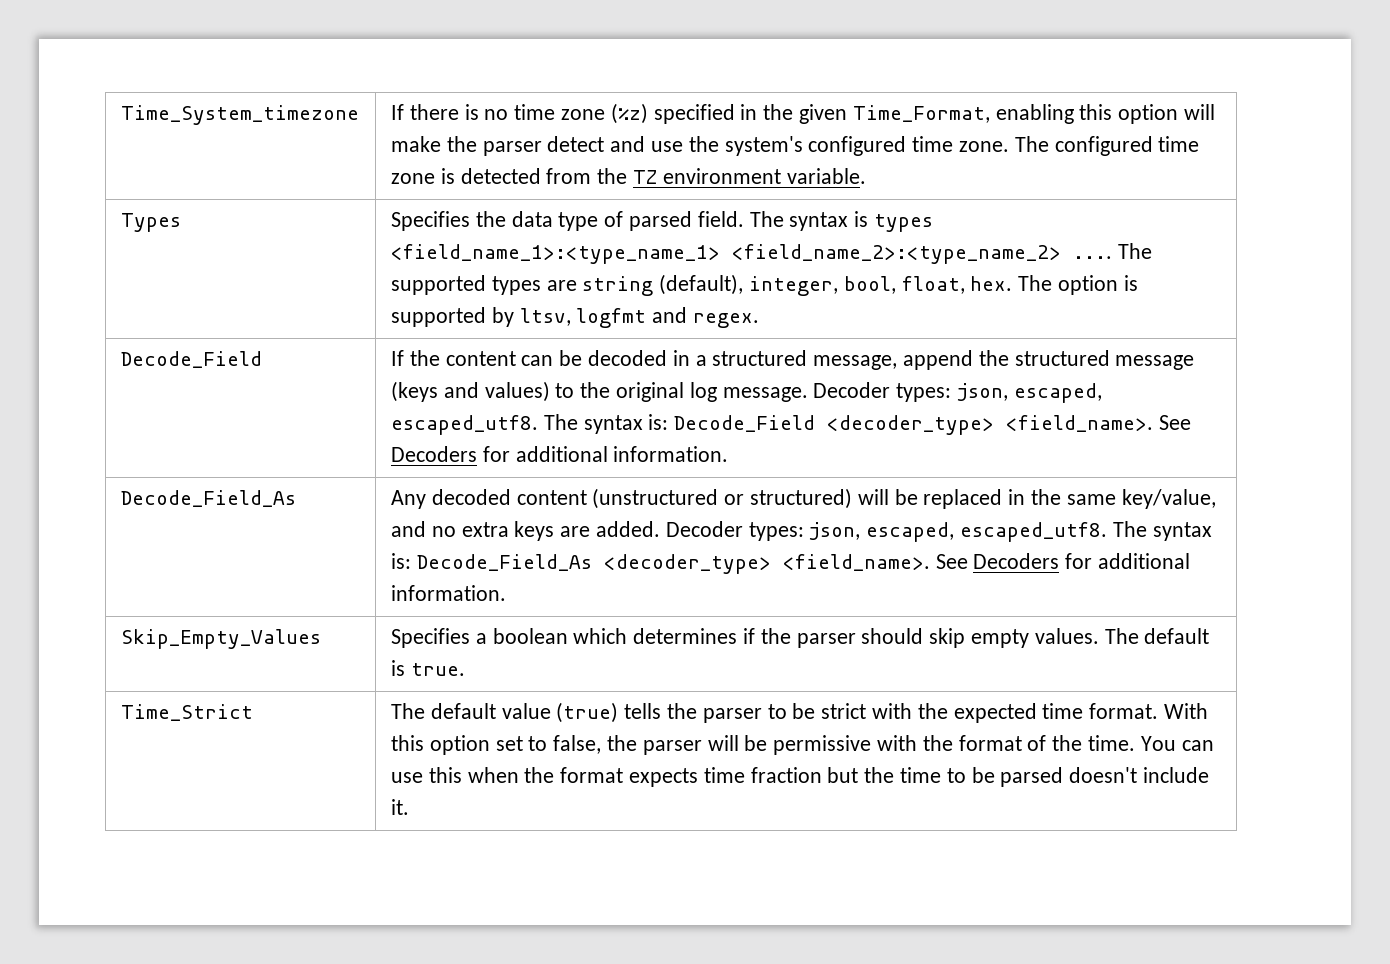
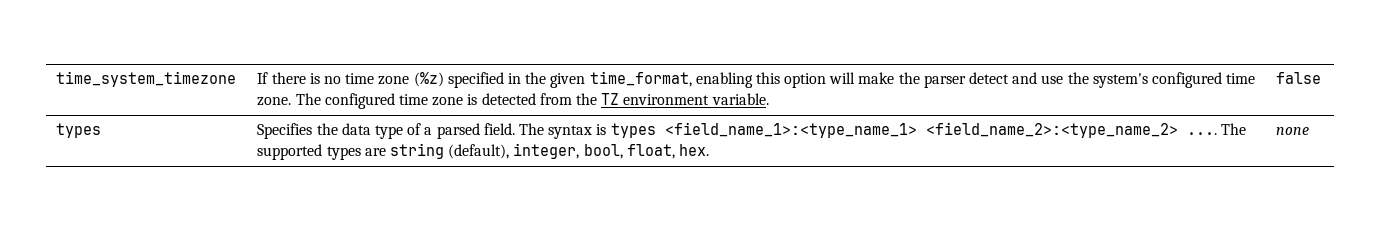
- Time_System_timezone | If there is no time zone (%z) specified in the given Time_Format, enabling this option will make the parser detect and use the system's configured time zone. The configured time zone is detected from the TZ environment variable.
- Types | Specifies the data type of parsed field. The syntax is types <field_name_1>:<type_name_1> <field_name_2>:<type_name_2> .... The supported types are string (default), integer, bool, float, hex. The option is supported by ltsv, logfmt and regex.
- Decode_Field | If the content can be decoded in a structured message, append the structured message (keys and values) to the original log message. Decoder types: json, escaped, escaped_utf8. The syntax is: Decode_Field <decoder_type> <field_name>. See Decoders for additional information.
- Decode_Field_As | Any decoded content (unstructured or structured) will be replaced in the same key/value, and no extra keys are added. Decoder types: json, escaped, escaped_utf8. The syntax is: Decode_Field_As <decoder_type> <field_name>. See Decoders for additional information.
- Skip_Empty_Values | Specifies a boolean which determines if the parser should skip empty values. The default is true.
- Time_Strict | The default value (true) tells the parser to be strict with the expected time format. With this option set to false, the parser will be permissive with the format of the time. You can use this when the format expects time fraction but the time to be parsed doesn't include it.
+ time_system_timezone | If there is no time zone (%z) specified in the given time_format, enabling this option will make the parser detect and use the system's configured time zone. The configured time zone is detected from the TZ environment variable. | false
+ types | Specifies the data type of a parsed field. The syntax is types <field_name_1>:<type_name_1> <field_name_2>:<type_name_2> .... The supported types are string (default), integer, bool, float, hex. | none

